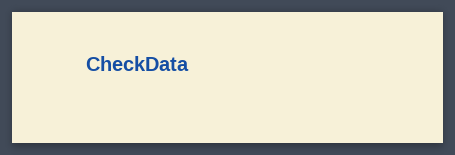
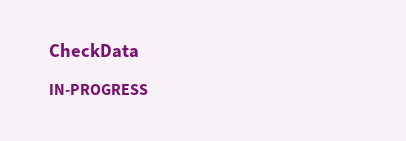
+ IN-PROGRESS

